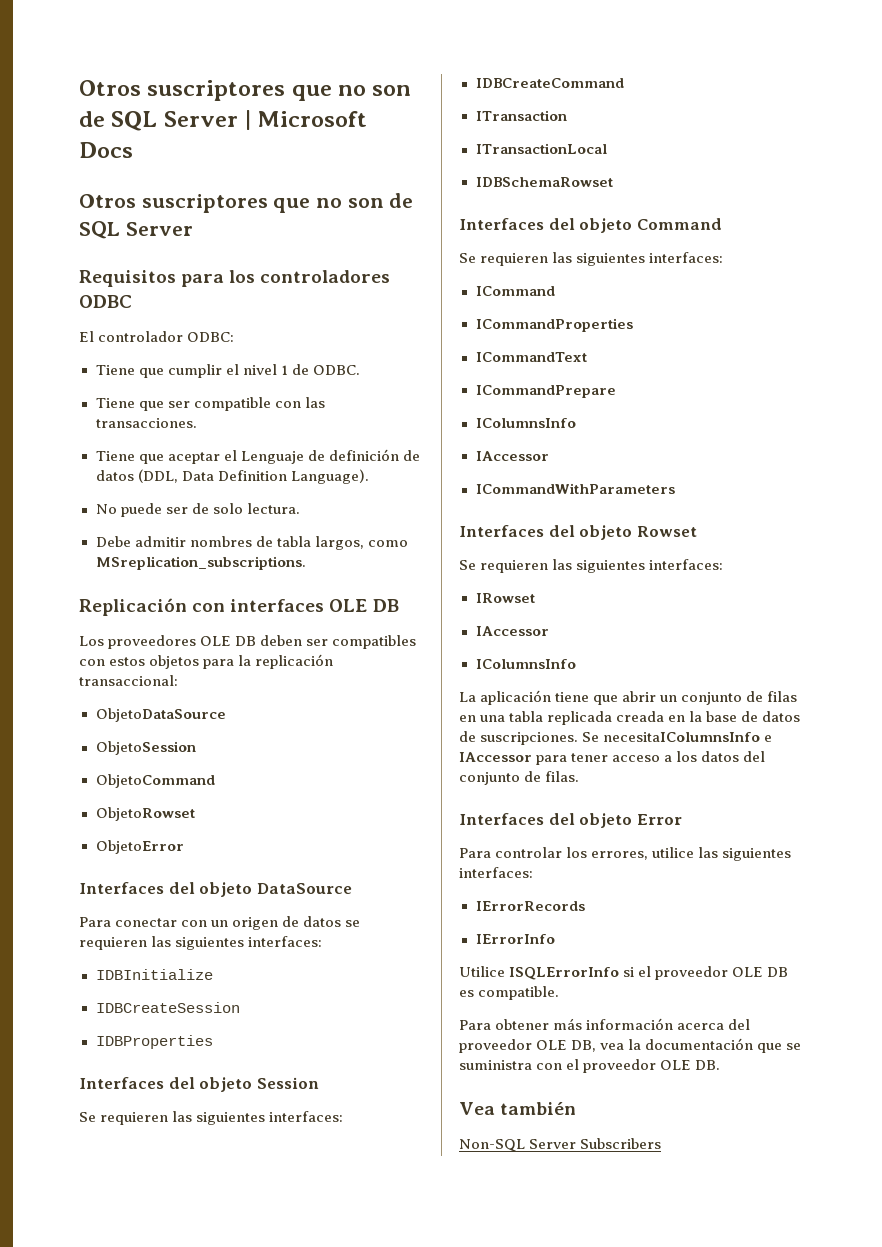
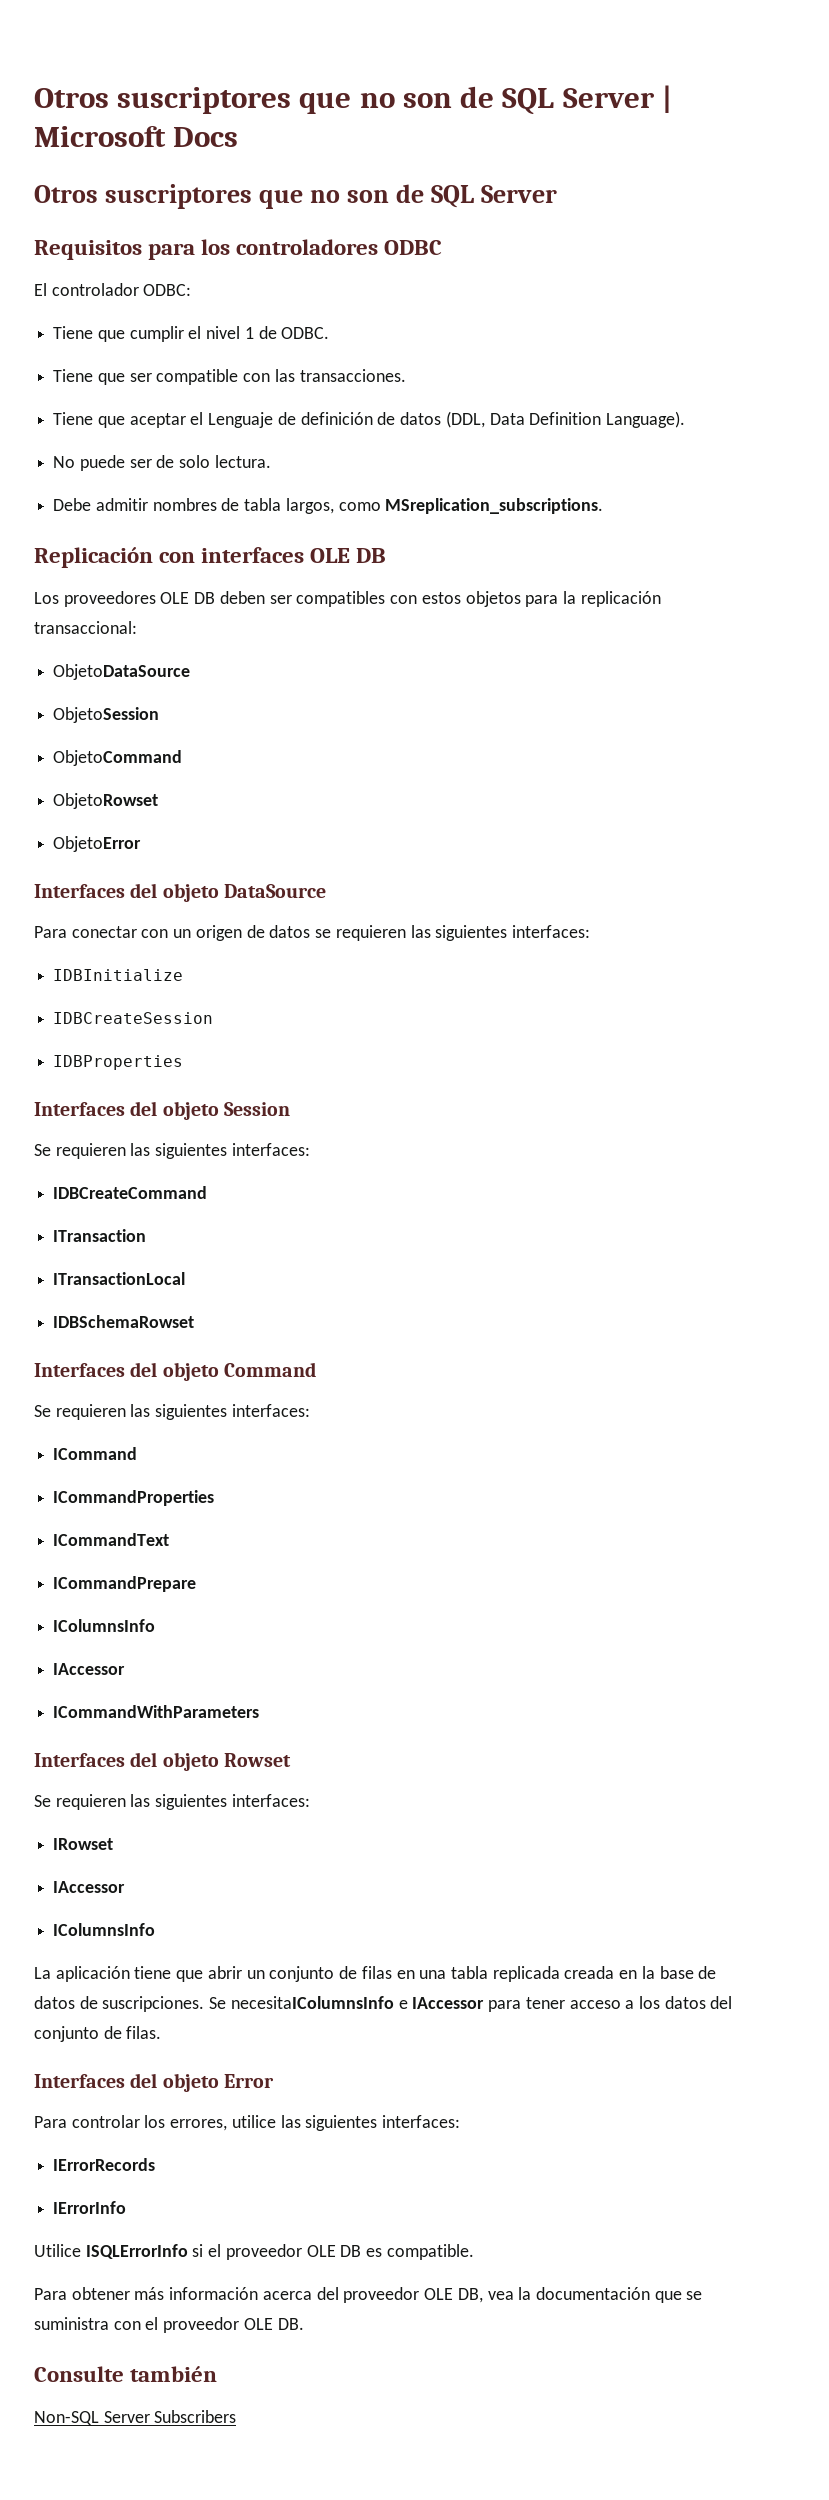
- Vea también
+ Consulte también

